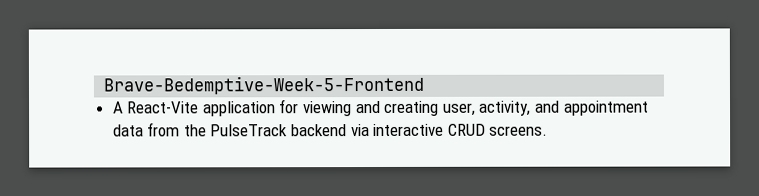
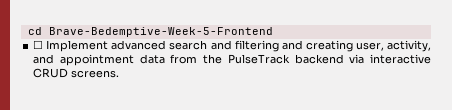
- Brave-Bedemptive-Week-5-Frontend
+ cd Brave-Bedemptive-Week-5-Frontend
- A React-Vite application for viewing and creating user, activity, and appointment data from the PulseTrack backend via interactive CRUD screens.
+ ☐ Implement advanced search and filtering and creating user, activity, and appointment data from the PulseTrack backend via interactive CRUD screens.

